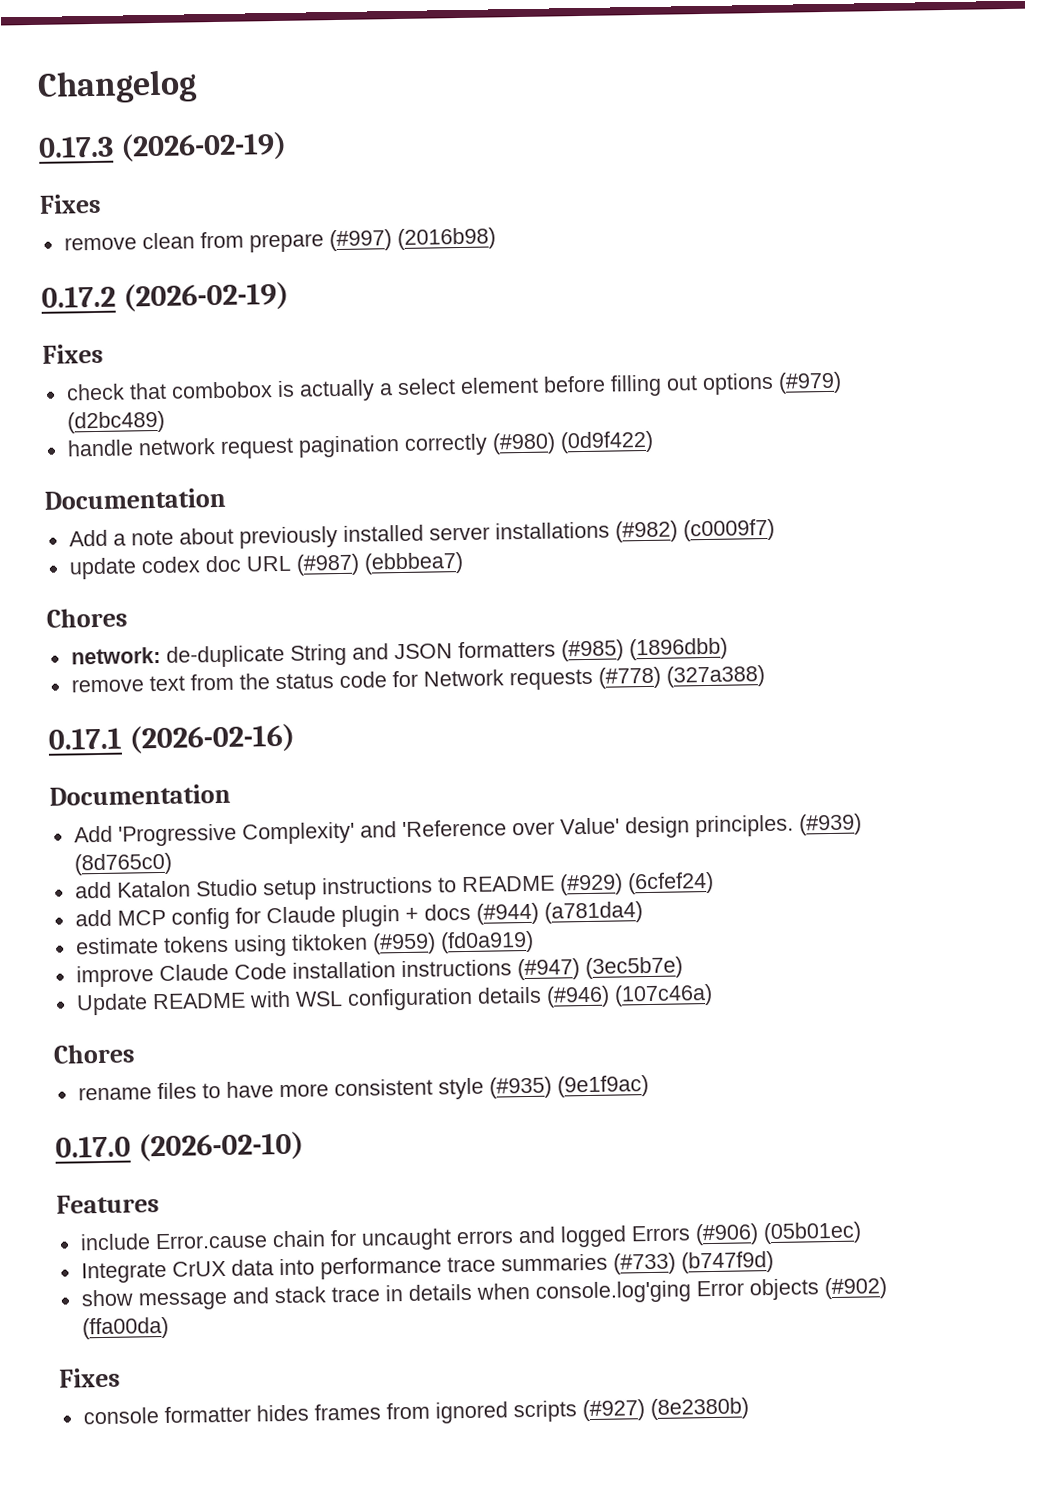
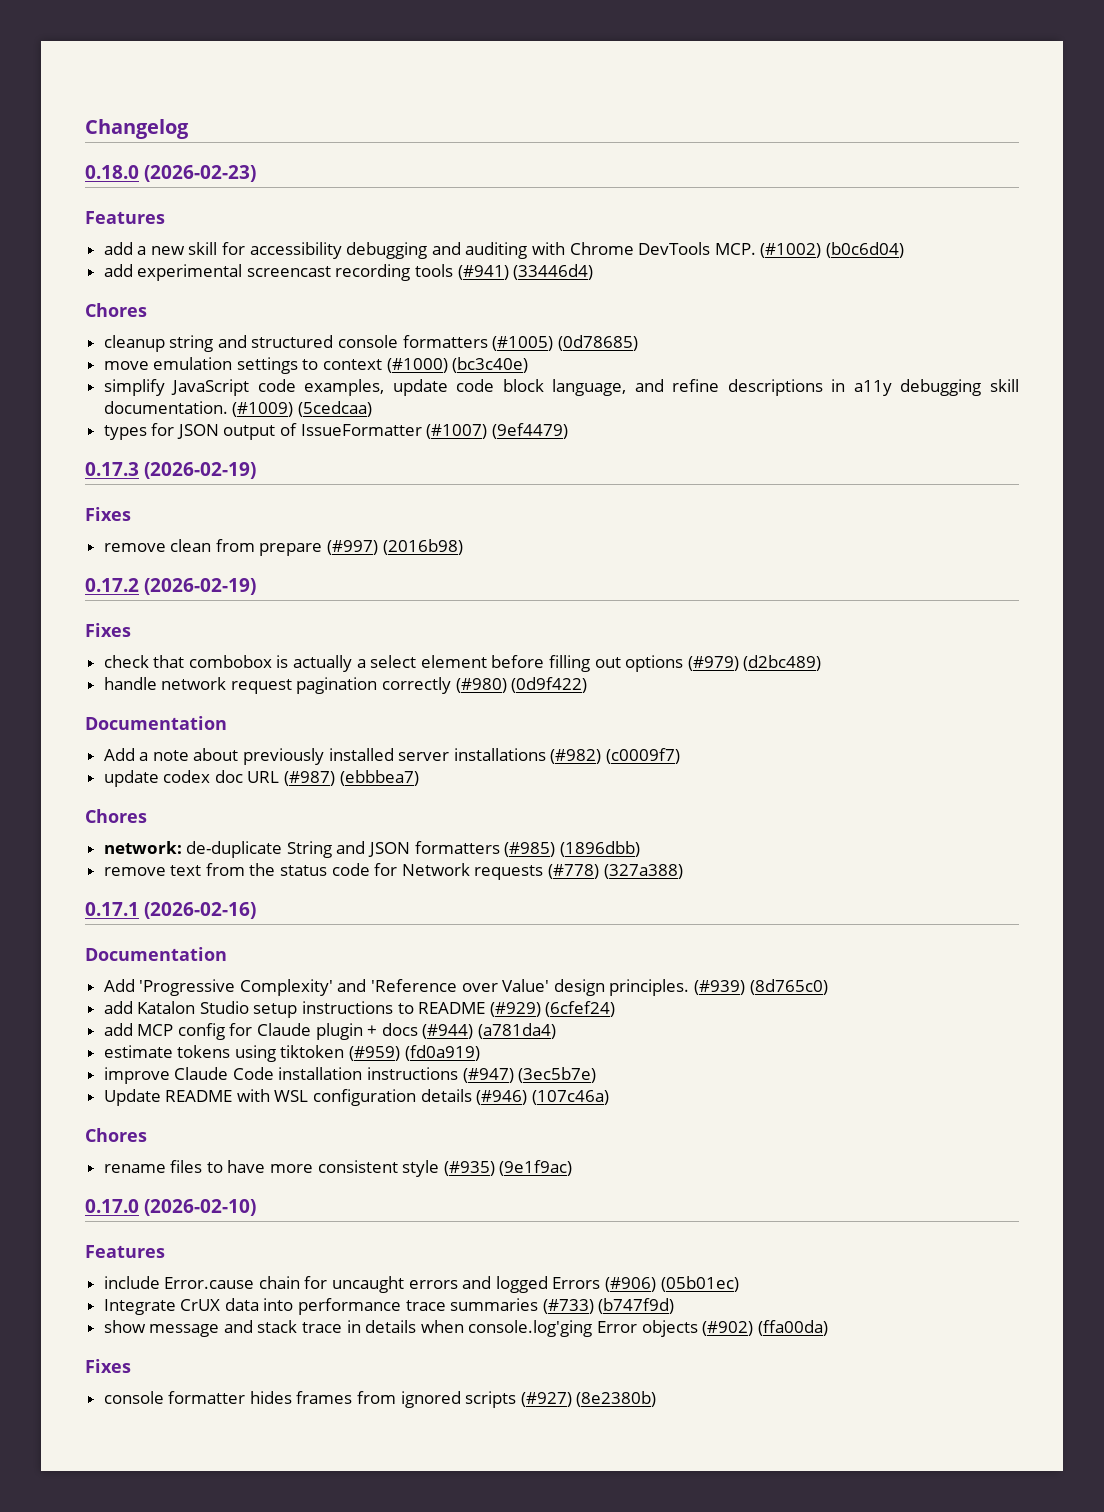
+ 0.18.0 (2026-02-23)
+ Features
+ add a new skill for accessibility debugging and auditing with Chrome DevTools MCP. (#1002) (b0c6d04)
+ add experimental screencast recording tools (#941) (33446d4)
+ Chores
+ cleanup string and structured console formatters (#1005) (0d78685)
+ move emulation settings to context (#1000) (bc3c40e)
+ simplify JavaScript code examples, update code block language, and refine descriptions in a11y debugging skill documentation. (#1009) (5cedcaa)
+ types for JSON output of IssueFormatter (#1007) (9ef4479)

